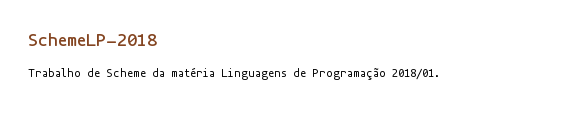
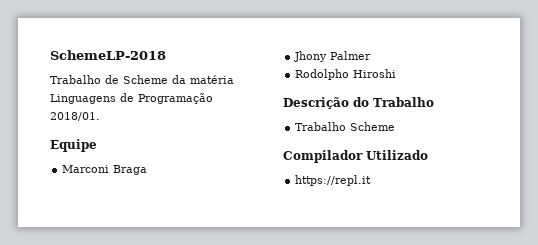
+ Equipe
+ Marconi Braga
+ Jhony Palmer
+ Rodolpho Hiroshi
+ Descrição do Trabalho
+ Trabalho Scheme
+ Compilador Utilizado
+ https://repl.it

